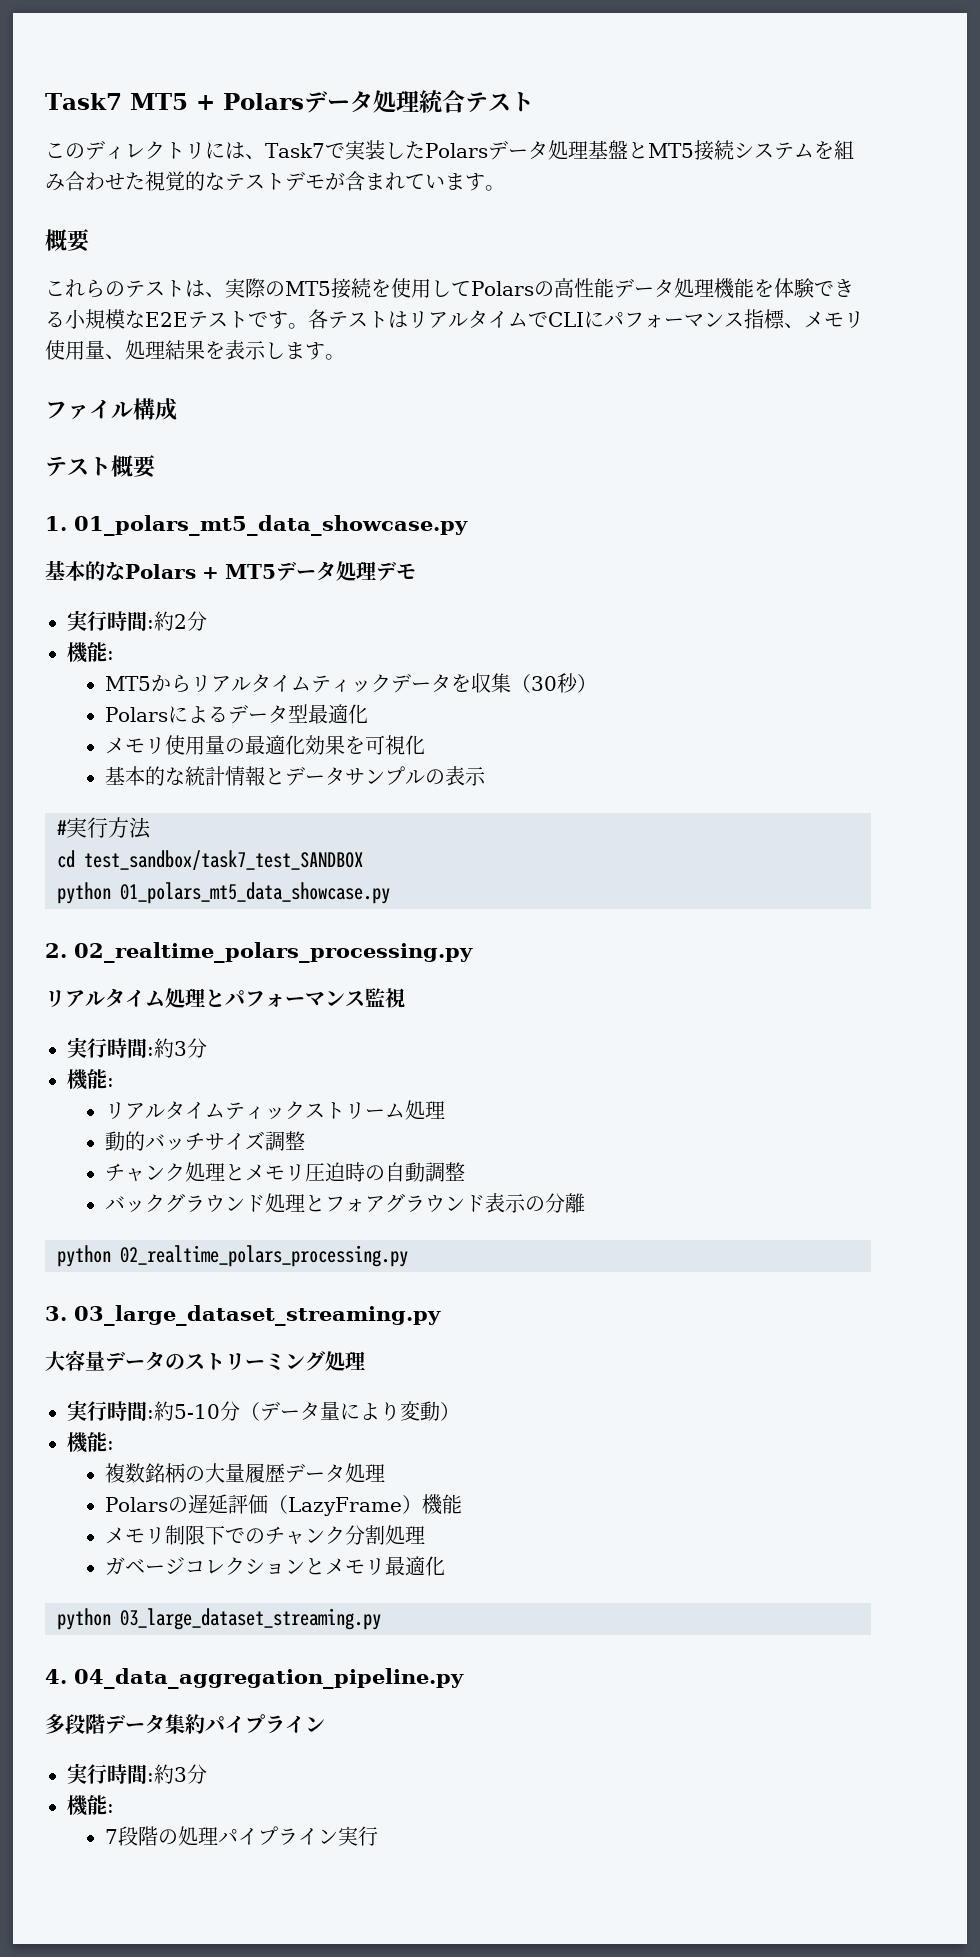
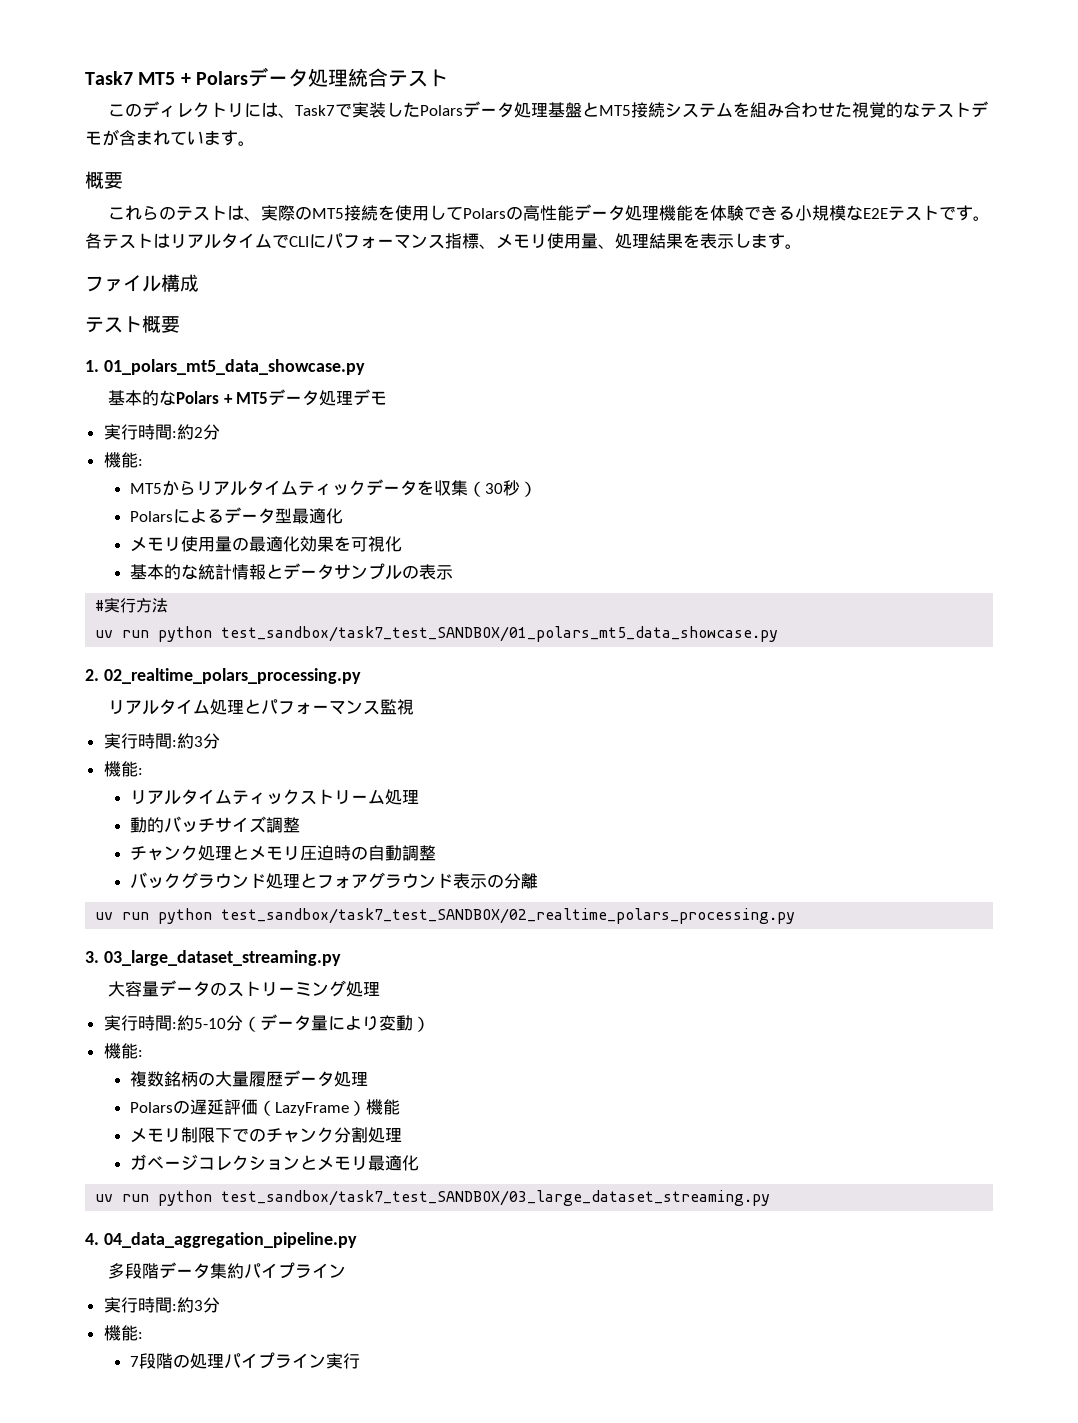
- cd test_sandbox/task7_test_SANDBOX
- python 01_polars_mt5_data_showcase.py
+ uv run python test_sandbox/task7_test_SANDBOX/01_polars_mt5_data_showcase.py
- python 02_realtime_polars_processing.py
+ uv run python test_sandbox/task7_test_SANDBOX/02_realtime_polars_processing.py
- python 03_large_dataset_streaming.py
+ uv run python test_sandbox/task7_test_SANDBOX/03_large_dataset_streaming.py

